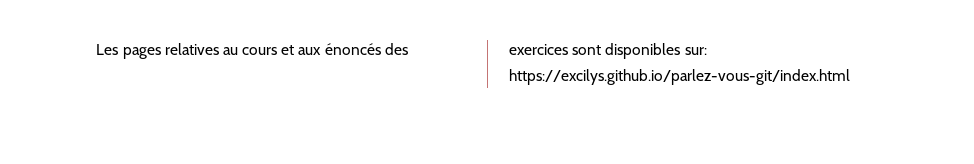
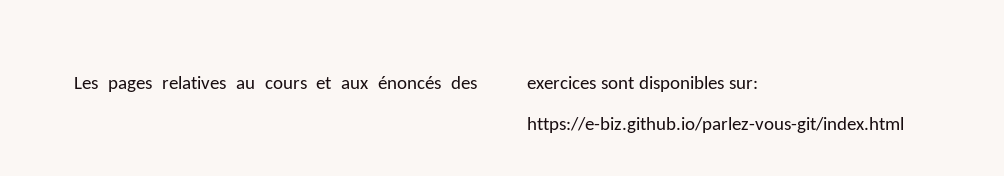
- https://excilys.github.io/parlez-vous-git/index.html
+ https://e-biz.github.io/parlez-vous-git/index.html

